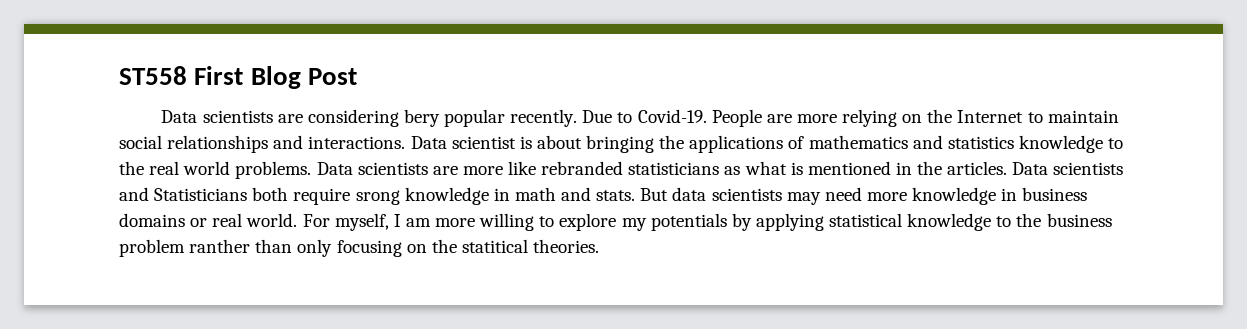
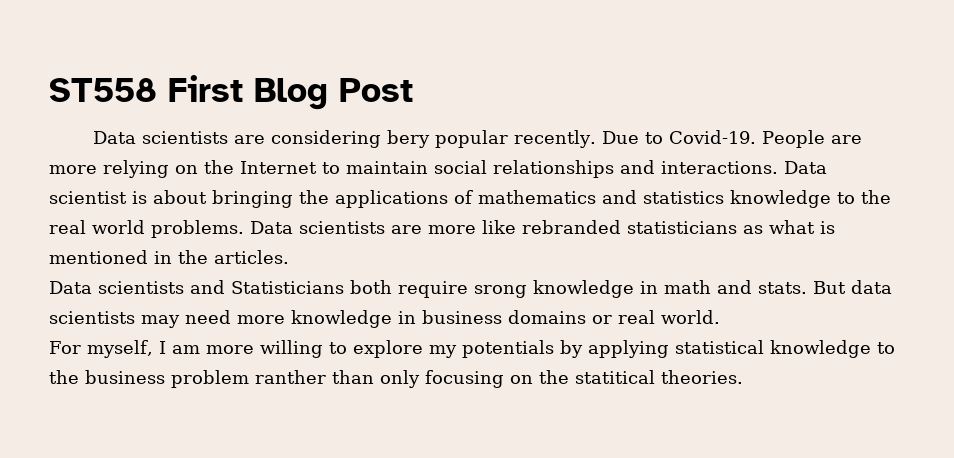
- Data scientists are more like rebranded statisticians as what is mentioned in the articles. Data scientists and Statisticians both require srong knowledge in math and stats.
+ Data scientists are more like rebranded statisticians as what is mentioned in the articles.
+ Data scientists and Statisticians both require srong knowledge in math and stats.
- But data scientists may need more knowledge in business domains or real world. For myself, I am more willing to explore my potentials by applying statistical knowledge to the business problem ranther than only focusing on the statitical theories.
+ But data scientists may need more knowledge in business domains or real world.
+ For myself, I am more willing to explore my potentials by applying statistical knowledge to the business problem ranther than only focusing on the statitical theories.

